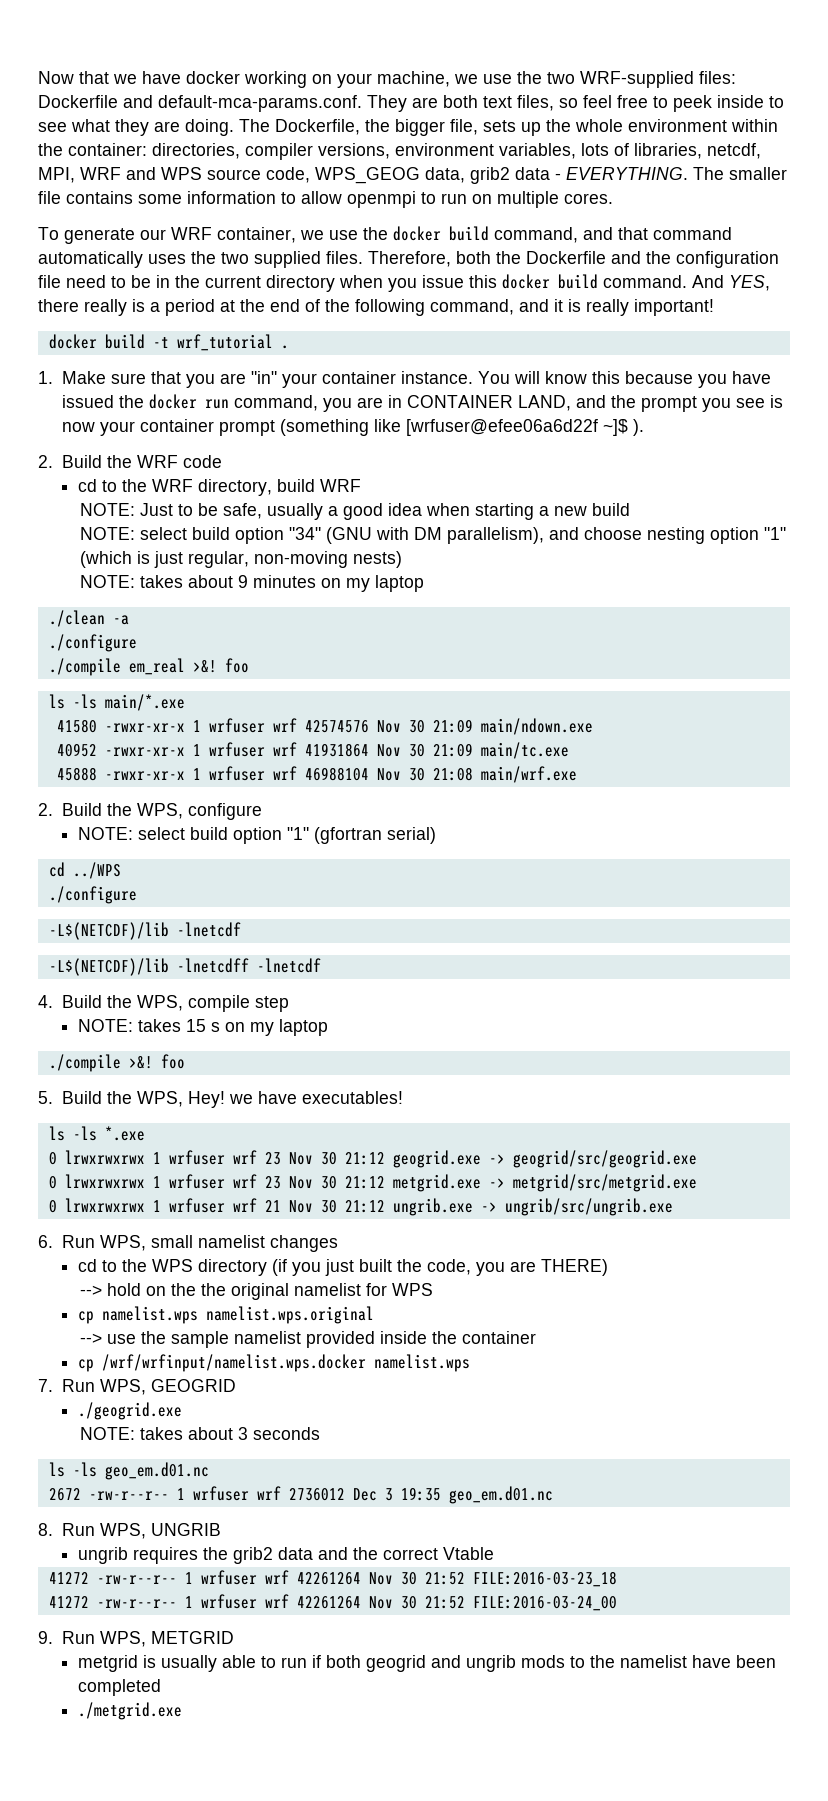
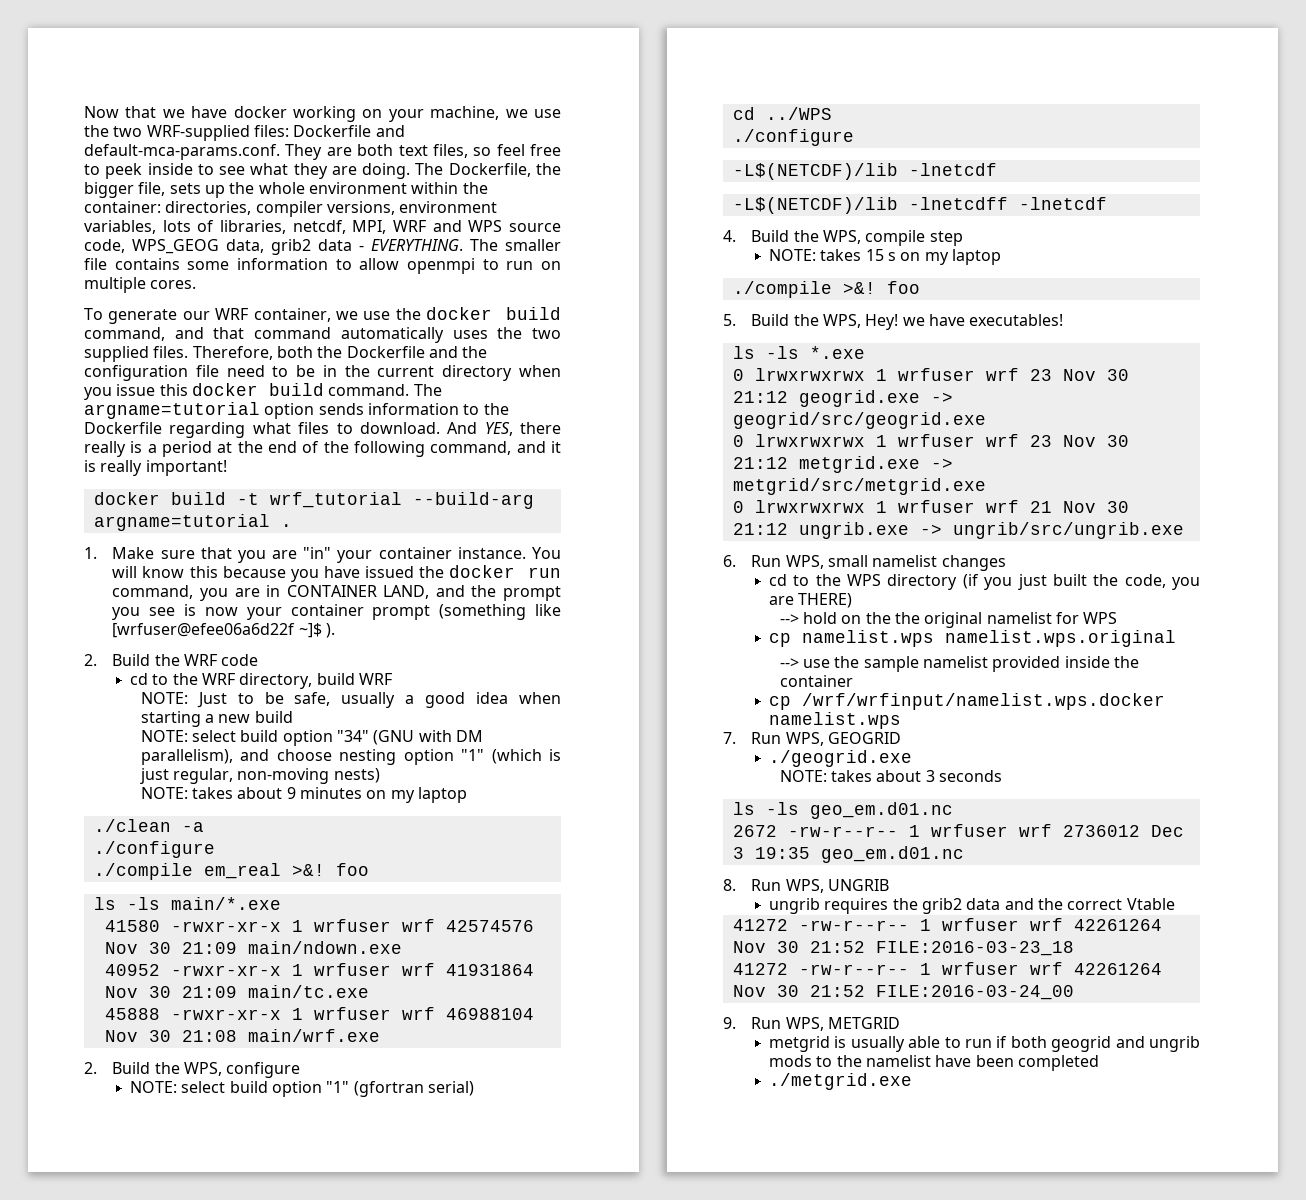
+ The argname=tutorial option sends information to the Dockerfile regarding what files to download.
- docker build -t wrf_tutorial .
+ docker build -t wrf_tutorial --build-arg argname=tutorial .

